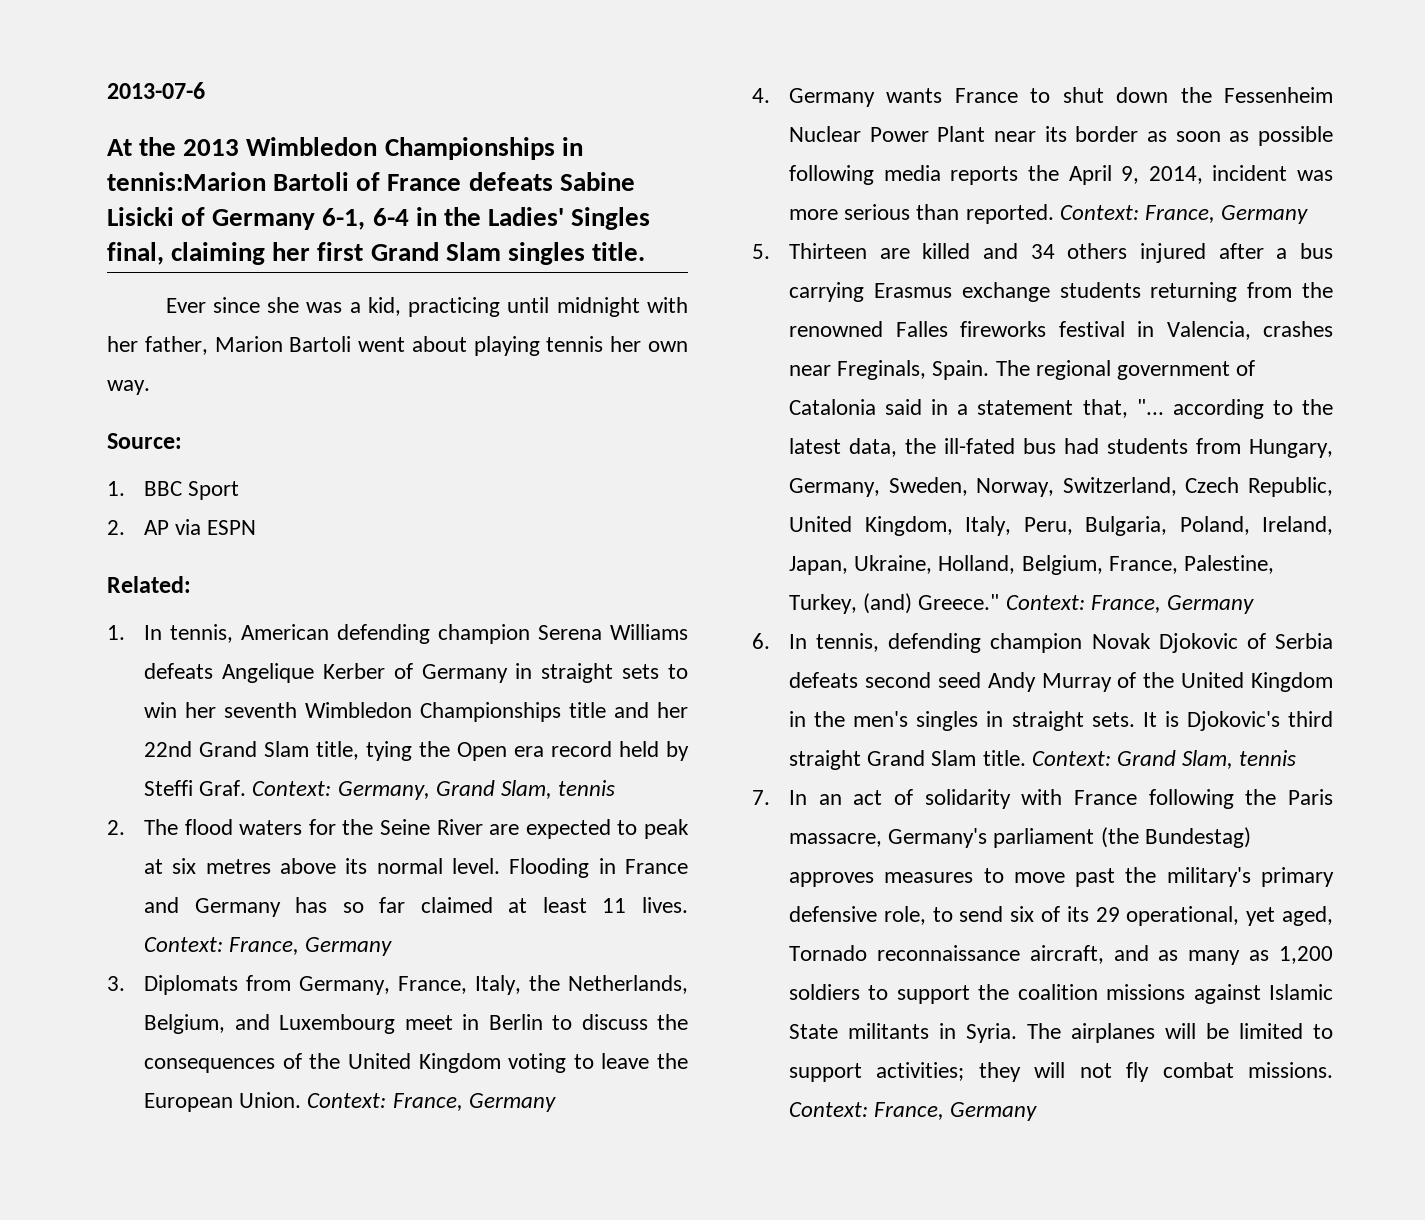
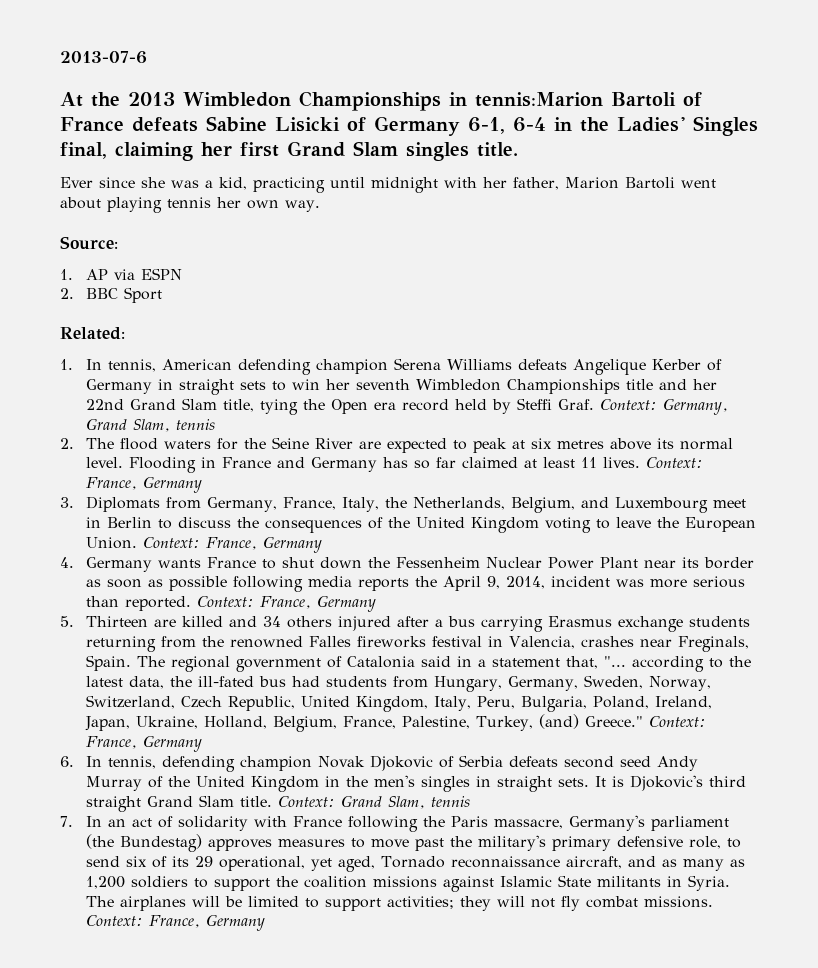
- 1. BBC Sport
- 2. AP via ESPN
+ 1. AP via ESPN
+ 2. BBC Sport

